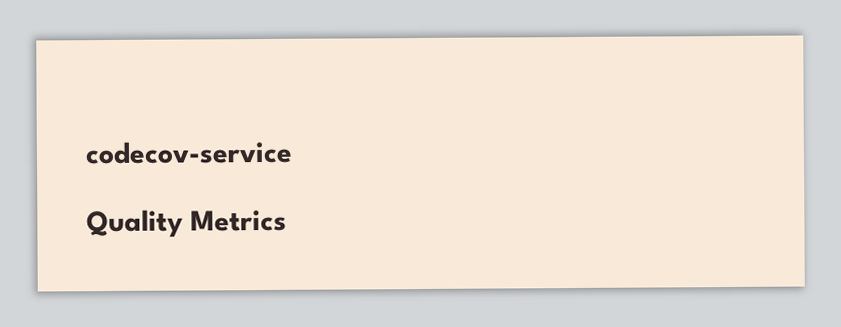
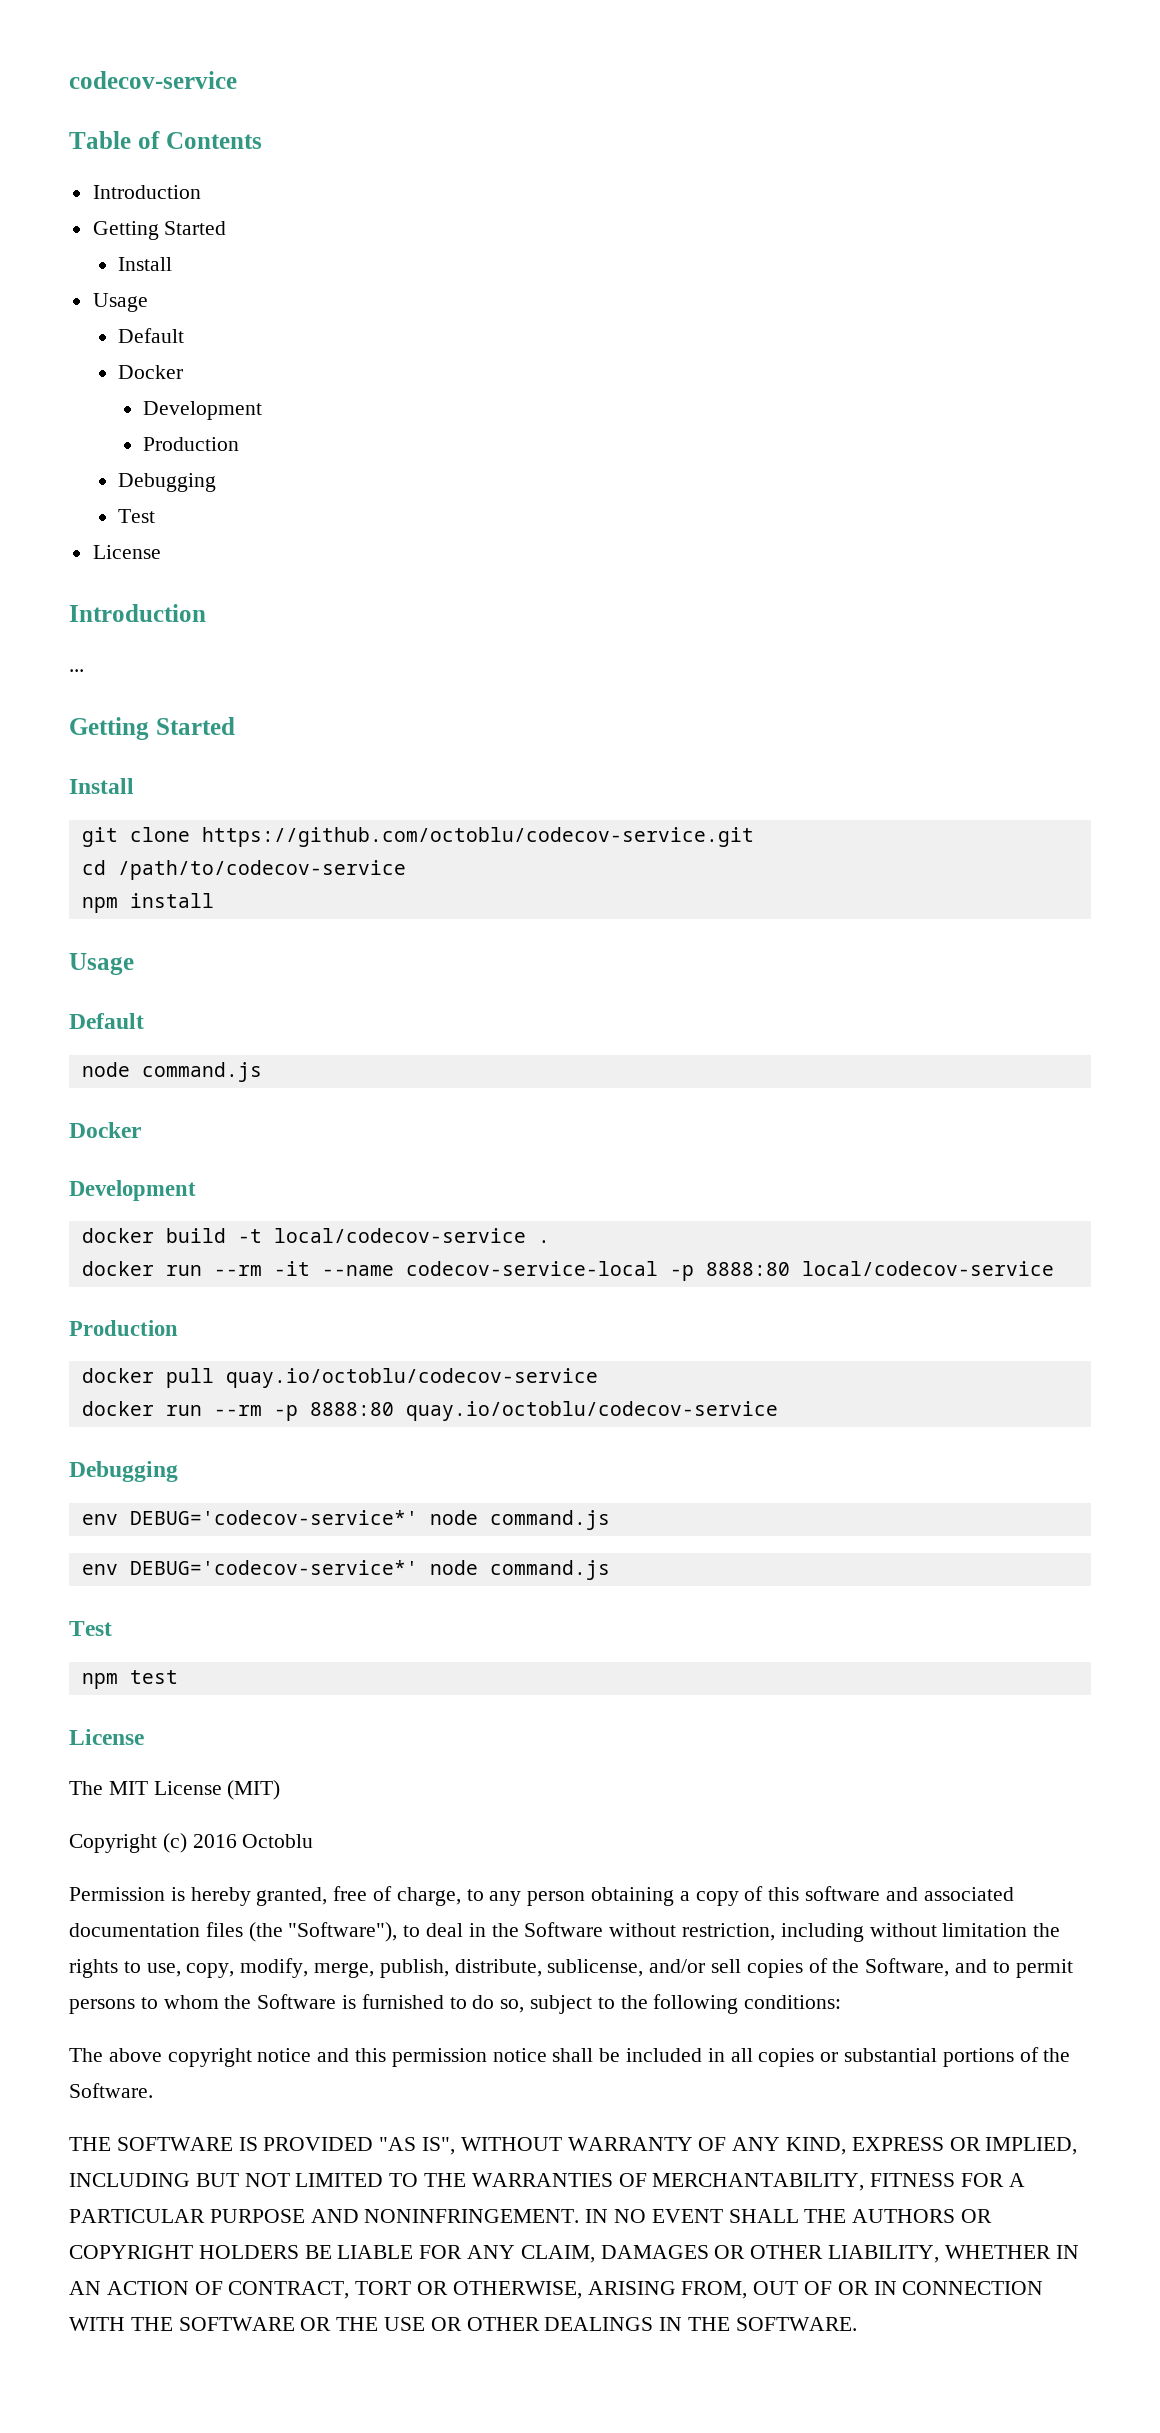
- Quality Metrics
+ Table of Contents
+ Introduction
+ Getting Started
+ Install
+ Usage
+ Default
+ Docker
+ Development
+ Production
+ Debugging
+ Test
+ License
+ Introduction
+ ...
+ Getting Started
+ Install
+ git clone https://github.com/octoblu/codecov-service.git
+ cd /path/to/codecov-service
+ npm install
+ Usage
+ Default
+ node command.js
+ Docker
+ Development
+ docker build -t local/codecov-service .
+ docker run --rm -it --name codecov-service-local -p 8888:80 local/codecov-service
+ Production
+ docker pull quay.io/octoblu/codecov-service
+ docker run --rm -p 8888:80 quay.io/octoblu/codecov-service
+ Debugging
+ env DEBUG='codecov-service*' node command.js
+ env DEBUG='codecov-service*' node command.js
+ Test
+ npm test
+ License
+ The MIT License (MIT)
+ Copyright (c) 2016 Octoblu
+ Permission is hereby granted, free of charge, to any person obtaining a copy of this software and associated documentation files (the "Software"), to deal in the Software without restriction, including without limitation the rights to use, copy, modify, merge, publish, distribute, sublicense, and/or sell copies of the Software, and to permit persons to whom the Software is furnished to do so, subject to the following conditions:
+ The above copyright notice and this permission notice shall be included in all copies or substantial portions of the Software.
+ THE SOFTWARE IS PROVIDED "AS IS", WITHOUT WARRANTY OF ANY KIND, EXPRESS OR IMPLIED, INCLUDING BUT NOT LIMITED TO THE WARRANTIES OF MERCHANTABILITY, FITNESS FOR A PARTICULAR PURPOSE AND NONINFRINGEMENT. IN NO EVENT SHALL THE AUTHORS OR COPYRIGHT HOLDERS BE LIABLE FOR ANY CLAIM, DAMAGES OR OTHER LIABILITY, WHETHER IN AN ACTION OF CONTRACT, TORT OR OTHERWISE, ARISING FROM, OUT OF OR IN CONNECTION WITH THE SOFTWARE OR THE USE OR OTHER DEALINGS IN THE SOFTWARE.

